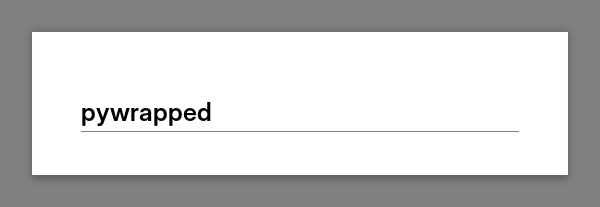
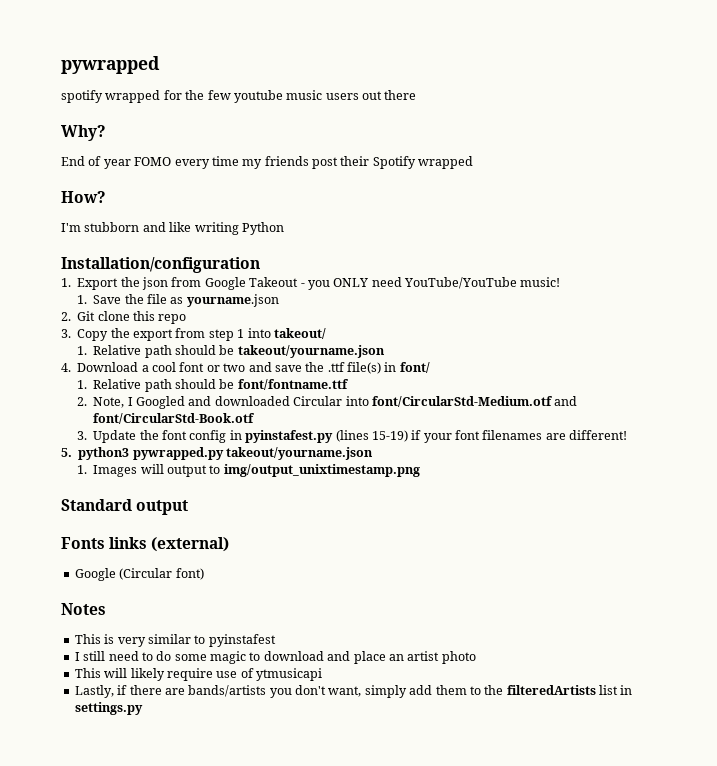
+ spotify wrapped for the few youtube music users out there
+ Why?
+ End of year FOMO every time my friends post their Spotify wrapped
+ How?
+ I'm stubborn and like writing Python
+ Installation/configuration
+ 1. Export the json from Google Takeout - you ONLY need YouTube/YouTube music!
+ 1. Save the file as yourname.json
+ 2. Git clone this repo
+ 3. Copy the export from step 1 into takeout/
+ 1. Relative path should be takeout/yourname.json
+ 4. Download a cool font or two and save the .ttf file(s) in font/
+ 1. Relative path should be font/fontname.ttf
+ 2. Note, I Googled and downloaded Circular into font/CircularStd-Medium.otf and font/CircularStd-Book.otf
+ 3. Update the font config in pyinstafest.py (lines 15-19) if your font filenames are different!
+ 5. python3 pywrapped.py takeout/yourname.json
+ 1. Images will output to img/output_unixtimestamp.png
+ Standard output
+ Fonts links (external)
+ Google (Circular font)
+ Notes
+ This is very similar to pyinstafest
+ I still need to do some magic to download and place an artist photo
+ This will likely require use of ytmusicapi
+ Lastly, if there are bands/artists you don't want, simply add them to the filteredArtists list in settings.py

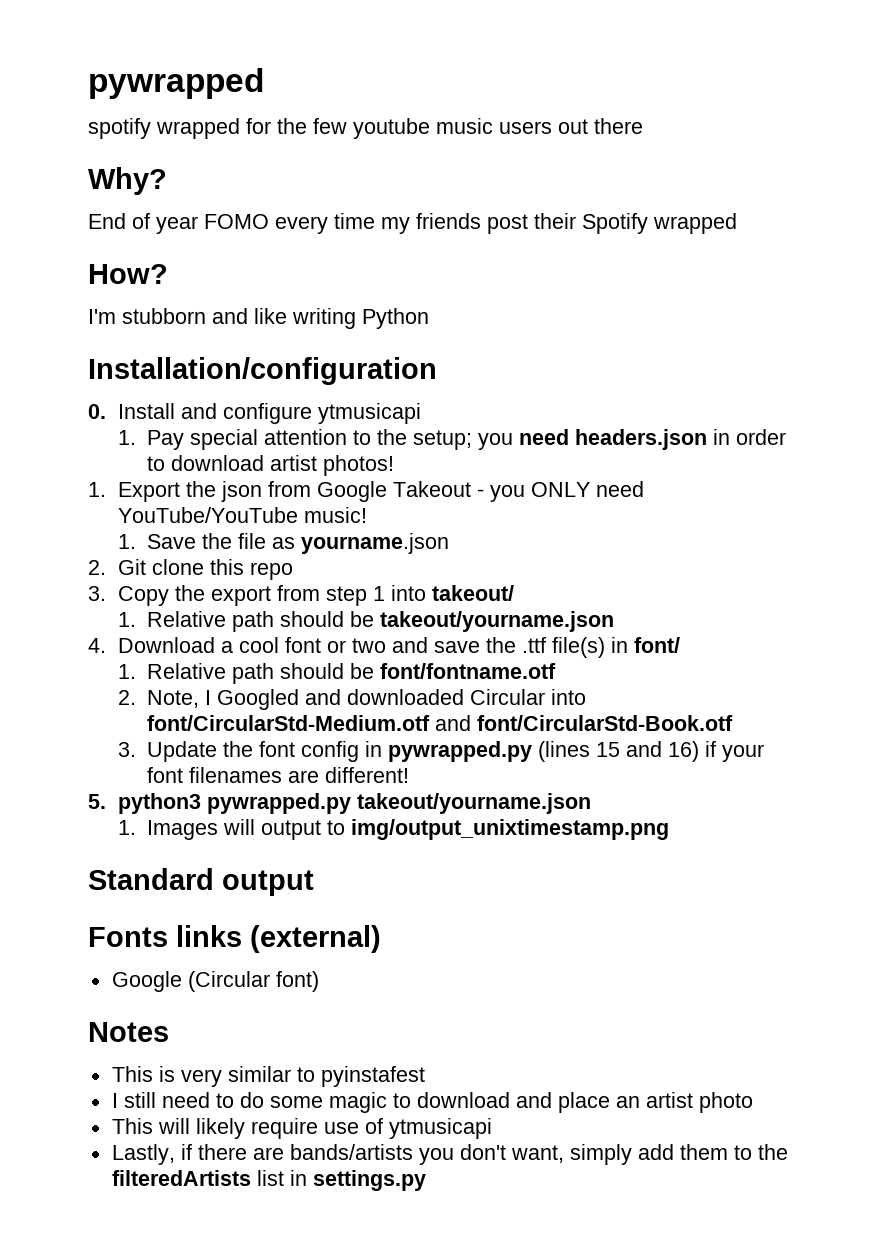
+ 0. Install and configure ytmusicapi
+ 1. Pay special attention to the setup; you need headers.json in order to download artist photos!
- 1. Relative path should be font/fontname.ttf
+ 1. Relative path should be font/fontname.otf
- 3. Update the font config in pyinstafest.py (lines 15-19) if your font filenames are different!
+ 3. Update the font config in pywrapped.py (lines 15 and 16) if your font filenames are different!

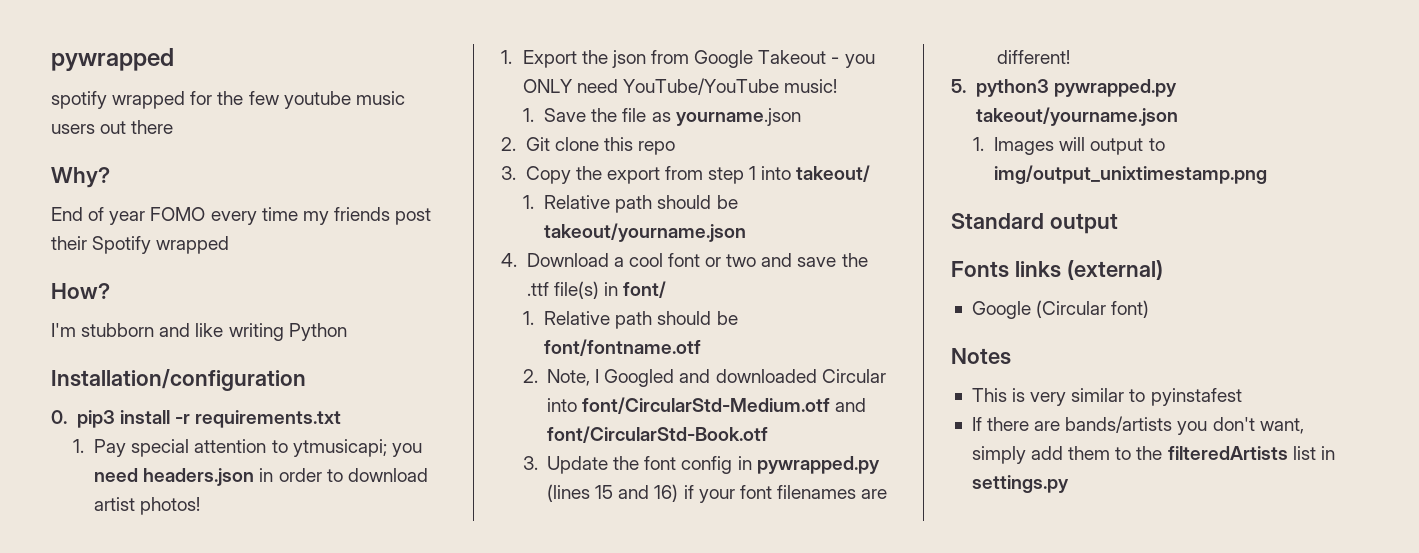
- 0. Install and configure ytmusicapi
+ 0. pip3 install -r requirements.txt
- 1. Pay special attention to the setup; you need headers.json in order to download artist photos!
+ 1. Pay special attention to ytmusicapi; you need headers.json in order to download artist photos!
- I still need to do some magic to download and place an artist photo
- This will likely require use of ytmusicapi
- Lastly, if there are bands/artists you don't want, simply add them to the filteredArtists list in settings.py
+ If there are bands/artists you don't want, simply add them to the filteredArtists list in settings.py

